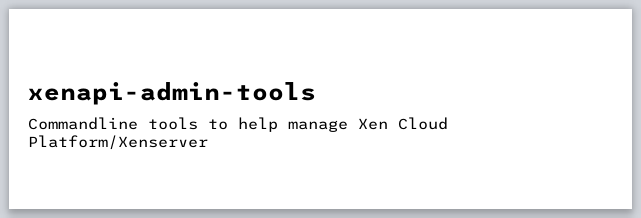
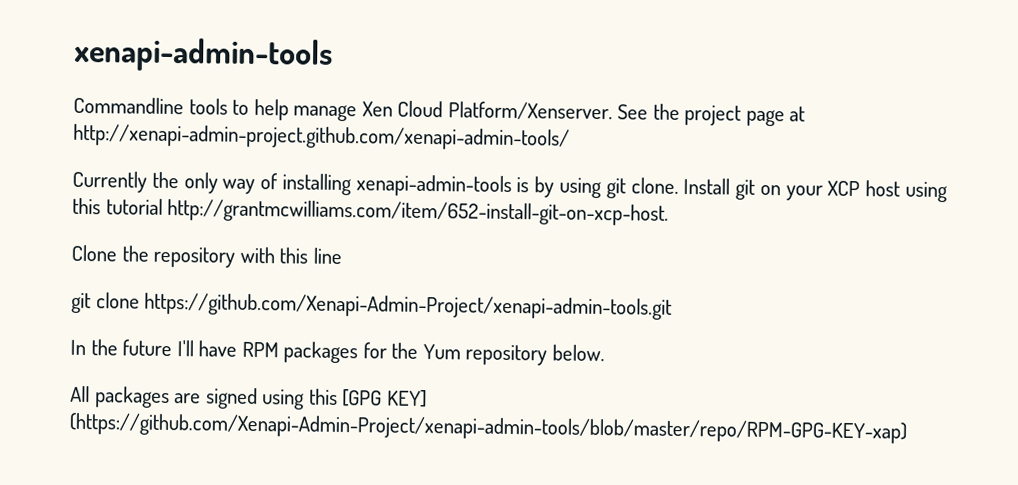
- Commandline tools to help manage Xen Cloud Platform/Xenserver
+ Commandline tools to help manage Xen Cloud Platform/Xenserver. See the project page at http://xenapi-admin-project.github.com/xenapi-admin-tools/
+ Currently the only way of installing xenapi-admin-tools is by using git clone. Install git on your XCP host using this tutorial http://grantmcwilliams.com/item/652-install-git-on-xcp-host.
+ Clone the repository with this line
+ git clone https://github.com/Xenapi-Admin-Project/xenapi-admin-tools.git
+ In the future I'll have RPM packages for the Yum repository below.
+ All packages are signed using this [GPG KEY] (https://github.com/Xenapi-Admin-Project/xenapi-admin-tools/blob/master/repo/RPM-GPG-KEY-xap)

